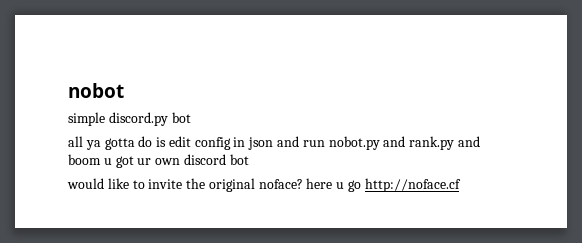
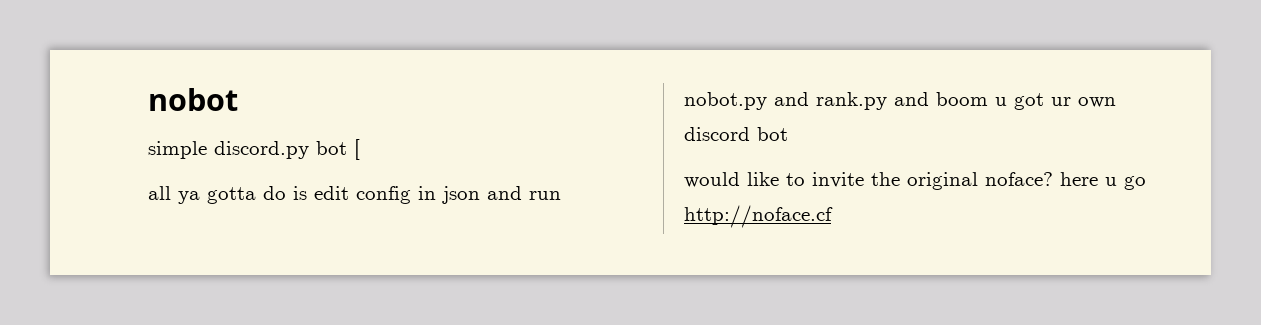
- simple discord.py bot
+ simple discord.py bot [

